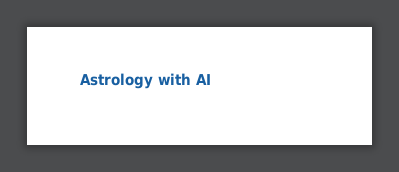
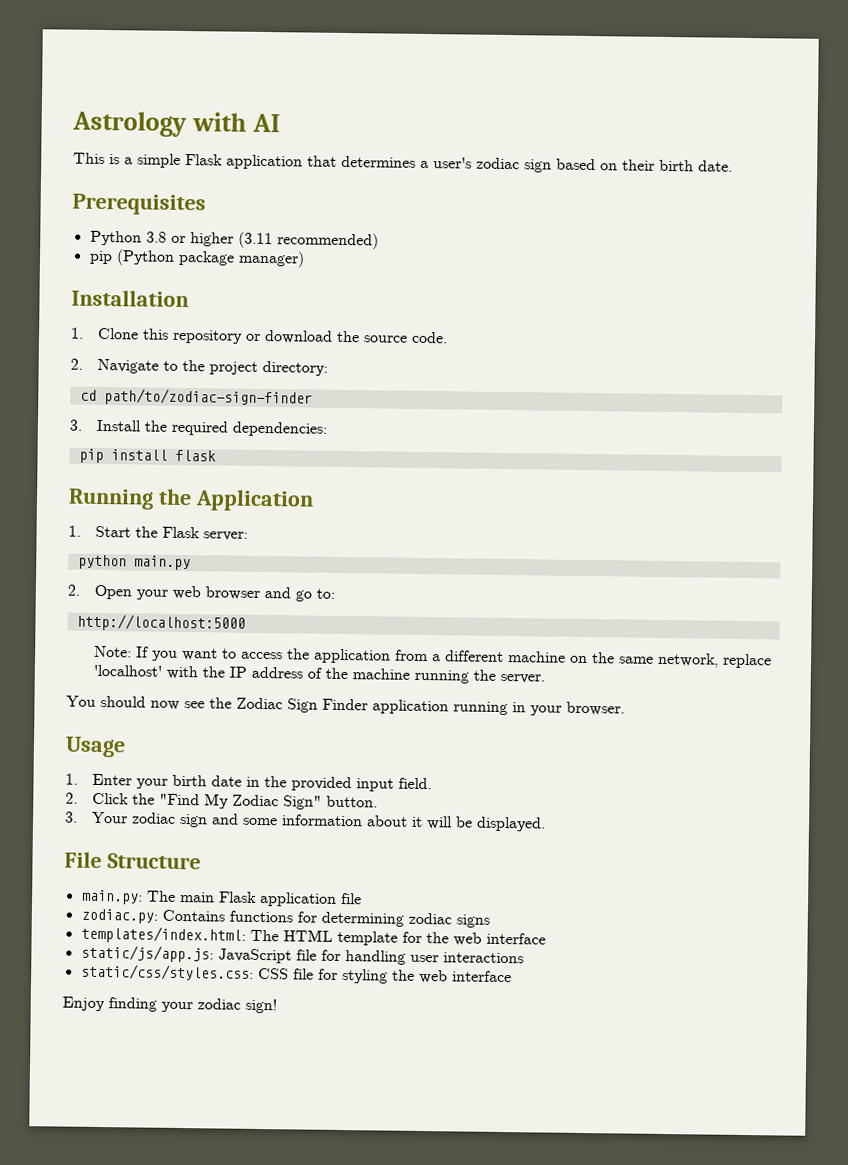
+ This is a simple Flask application that determines a user's zodiac sign based on their birth date.
+ Prerequisites
+ Python 3.8 or higher (3.11 recommended)
+ pip (Python package manager)
+ Installation
+ 1. Clone this repository or download the source code.
+ 2. Navigate to the project directory:
+ cd path/to/zodiac-sign-finder
+ 3. Install the required dependencies:
+ pip install flask
+ Running the Application
+ 1. Start the Flask server:
+ python main.py
+ 2. Open your web browser and go to:
+ http://localhost:5000
+ Note: If you want to access the application from a different machine on the same network, replace 'localhost' with the IP address of the machine running the server.
+ You should now see the Zodiac Sign Finder application running in your browser.
+ Usage
+ 1. Enter your birth date in the provided input field.
+ 2. Click the "Find My Zodiac Sign" button.
+ 3. Your zodiac sign and some information about it will be displayed.
+ File Structure
+ main.py: The main Flask application file
+ zodiac.py: Contains functions for determining zodiac signs
+ templates/index.html: The HTML template for the web interface
+ static/js/app.js: JavaScript file for handling user interactions
+ static/css/styles.css: CSS file for styling the web interface
+ Enjoy finding your zodiac sign!

